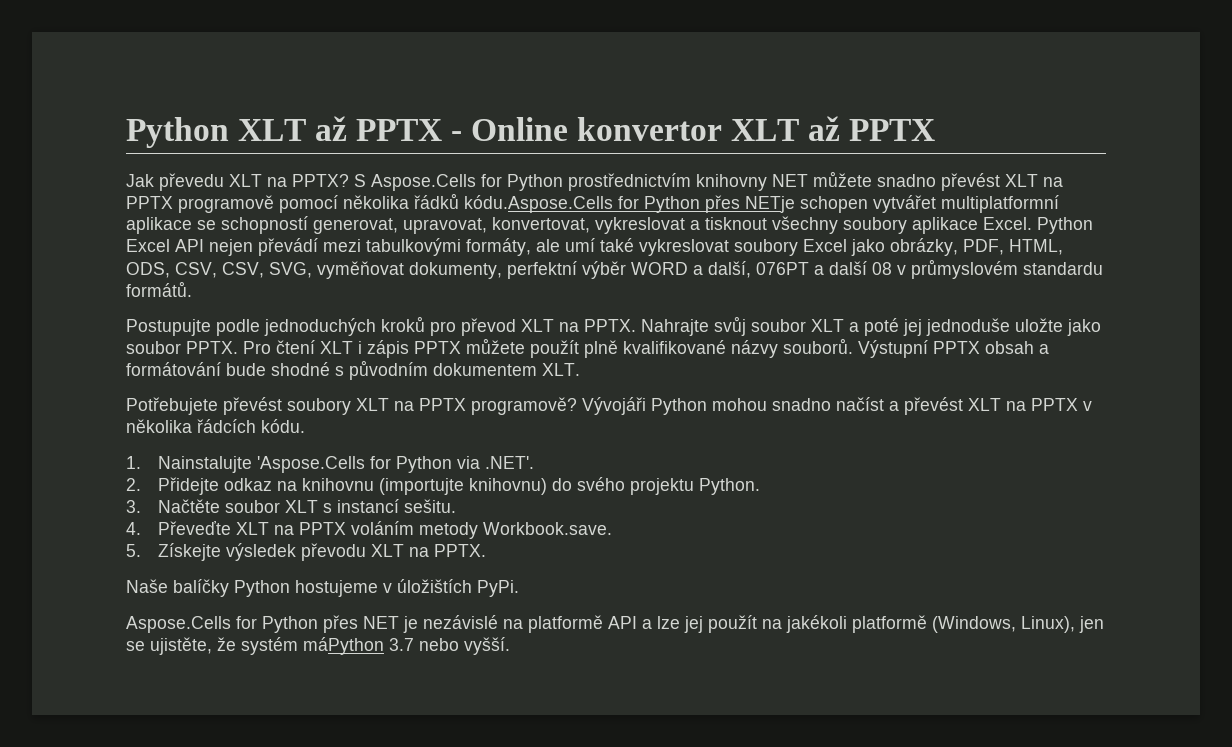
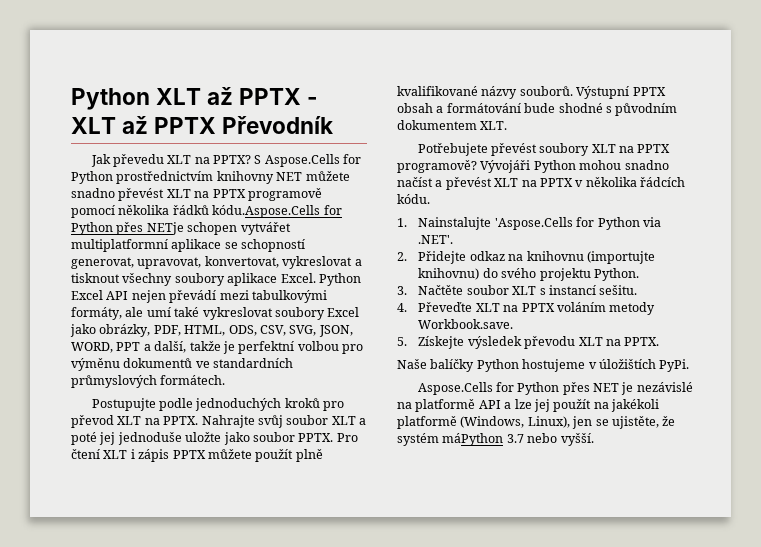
- Python XLT až PPTX - Online konvertor XLT až PPTX
+ Python XLT až PPTX - XLT až PPTX Převodník
- Python Excel API nejen převádí mezi tabulkovými formáty, ale umí také vykreslovat soubory Excel jako obrázky, PDF, HTML, ODS, CSV, CSV, SVG, vyměňovat dokumenty, perfektní výběr WORD a další, 076PT a další 08 v průmyslovém standardu formátů.
+ Python Excel API nejen převádí mezi tabulkovými formáty, ale umí také vykreslovat soubory Excel jako obrázky, PDF, HTML, ODS, CSV, SVG, JSON, WORD, PPT a další, takže je perfektní volbou pro výměnu dokumentů ve standardních průmyslových formátech.

